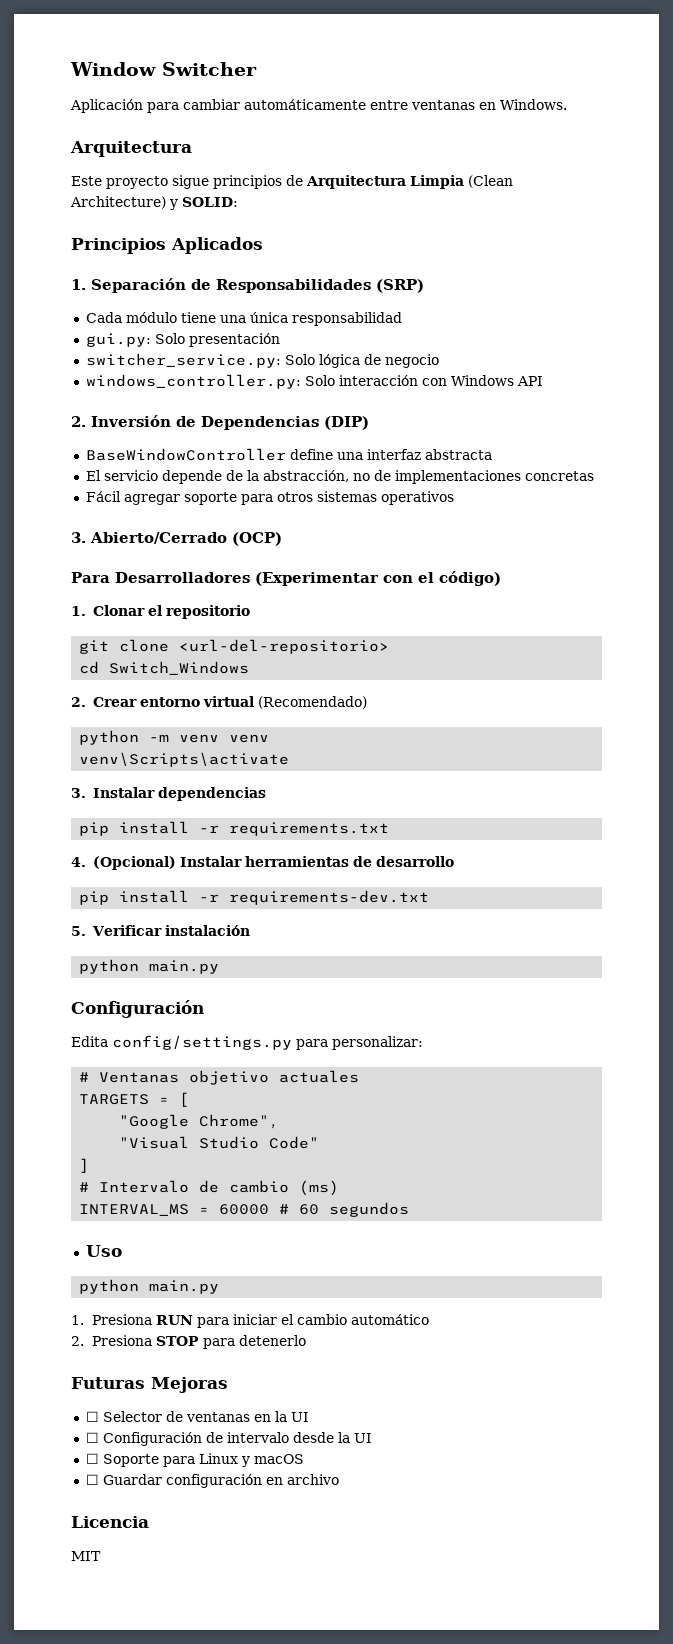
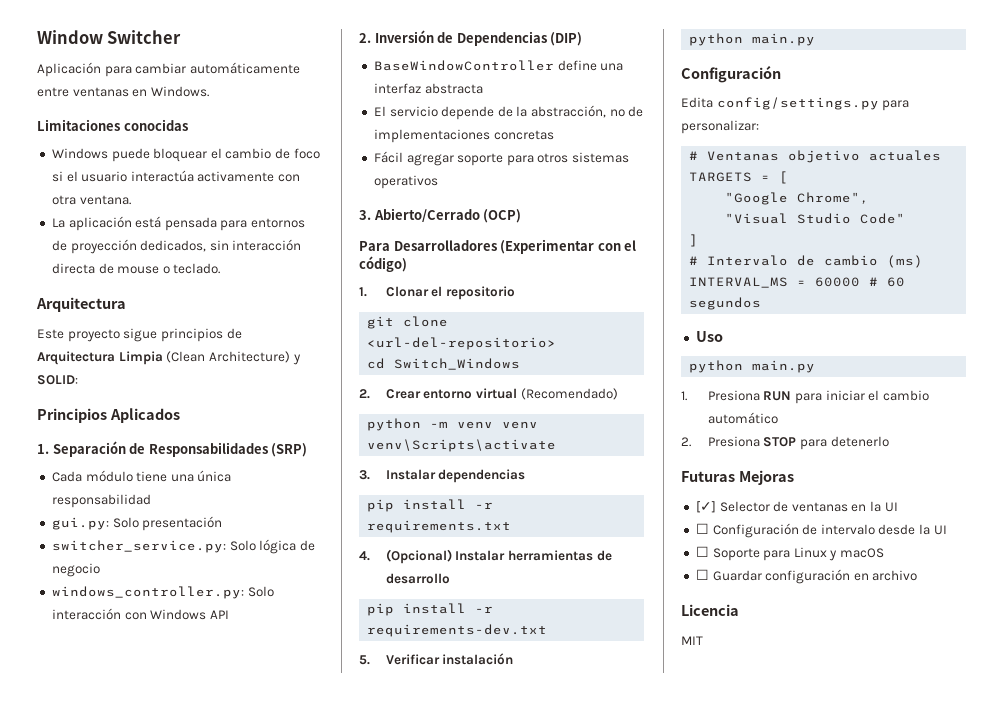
+ Limitaciones conocidas
+ Windows puede bloquear el cambio de foco si el usuario interactúa activamente con otra ventana.
+ La aplicación está pensada para entornos de proyección dedicados, sin interacción directa de mouse o teclado.
- ☐ Selector de ventanas en la UI
+ [✓] Selector de ventanas en la UI

